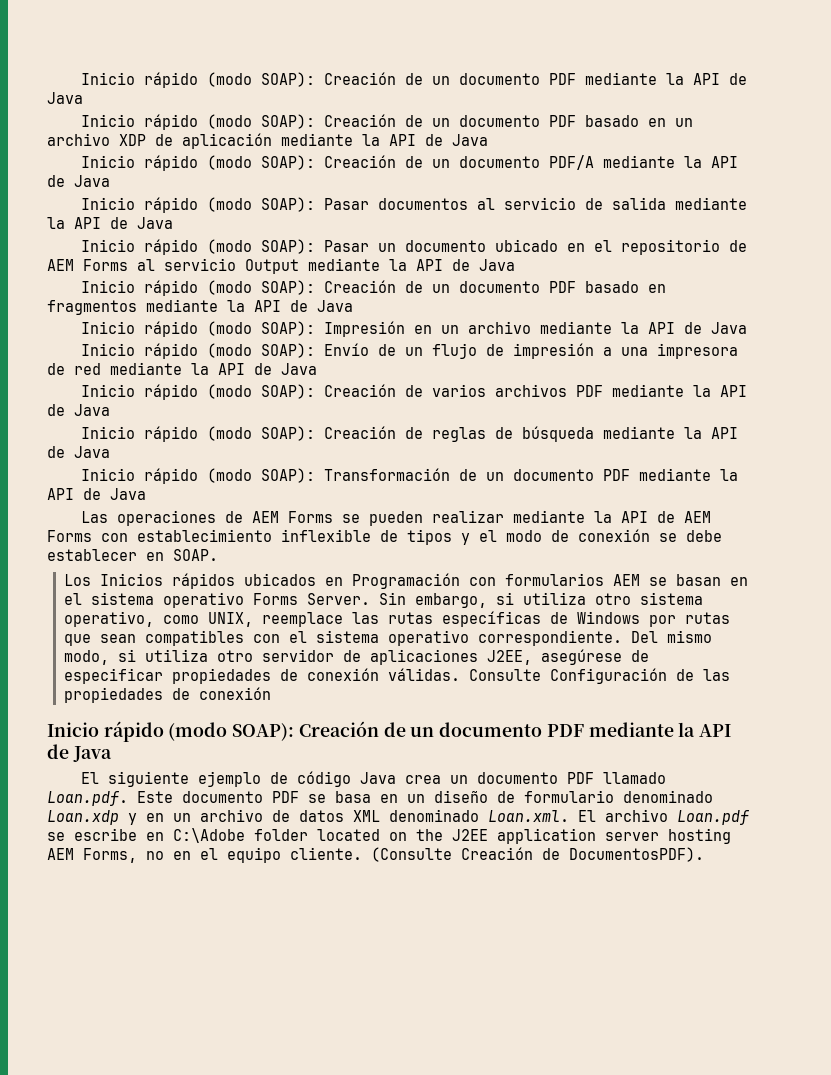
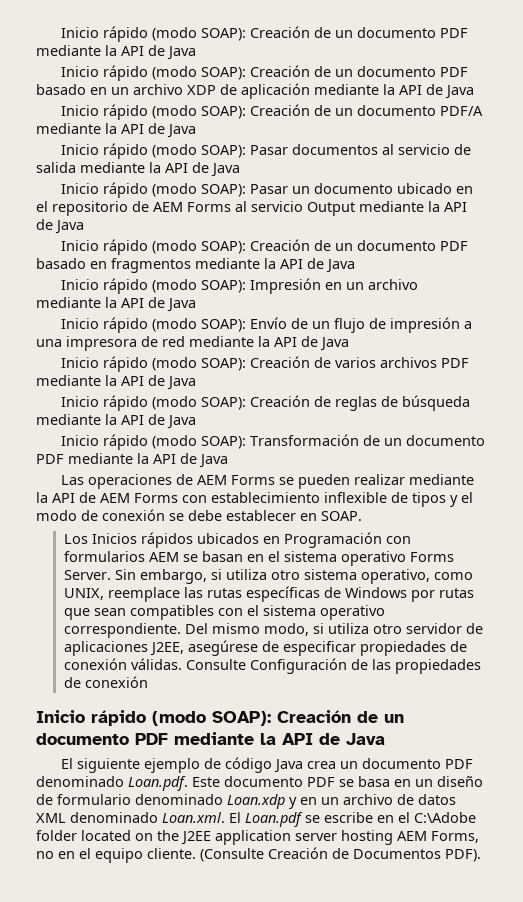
- El siguiente ejemplo de código Java crea un documento PDF llamado Loan.pdf. Este documento PDF se basa en un diseño de formulario denominado Loan.xdp y en un archivo de datos XML denominado Loan.xml. El archivo Loan.pdf se escribe en C:\Adobe folder located on the J2EE application server hosting AEM Forms, no en el equipo cliente.
+ El siguiente ejemplo de código Java crea un documento PDF denominado Loan.pdf. Este documento PDF se basa en un diseño de formulario denominado Loan.xdp y en un archivo de datos XML denominado Loan.xml. El Loan.pdf se escribe en el C:\Adobe folder located on the J2EE application server hosting AEM Forms, no en el equipo cliente.
- (Consulte Creación de DocumentosPDF).
+ (Consulte Creación de Documentos PDF).

